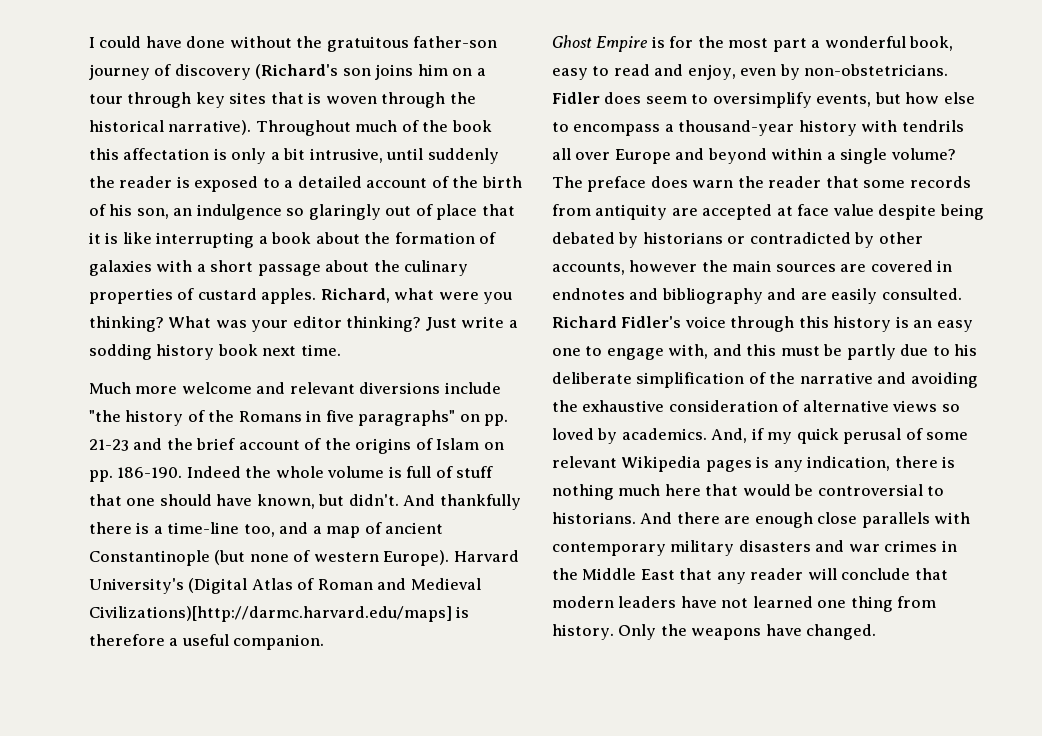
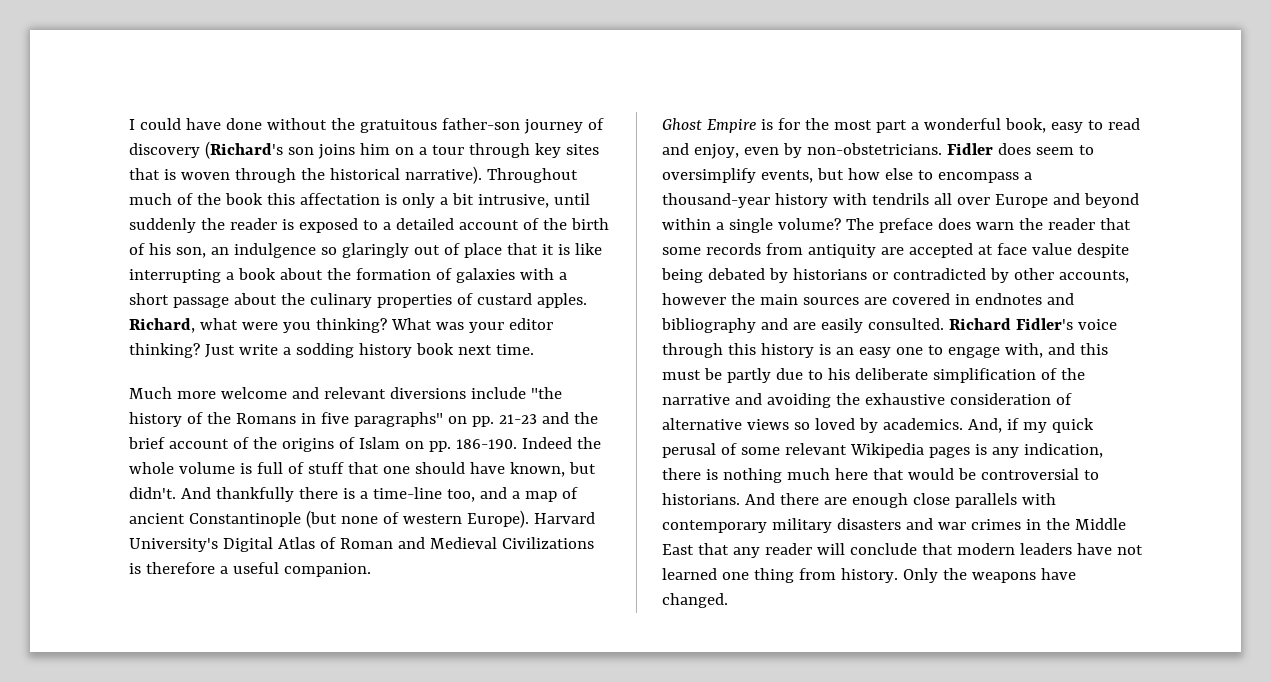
- Harvard University's (Digital Atlas of Roman and Medieval Civilizations)[http://darmc.harvard.edu/maps] is therefore a useful companion.
+ Harvard University's Digital Atlas of Roman and Medieval Civilizations is therefore a useful companion.

